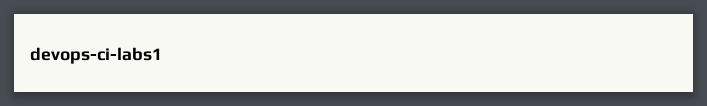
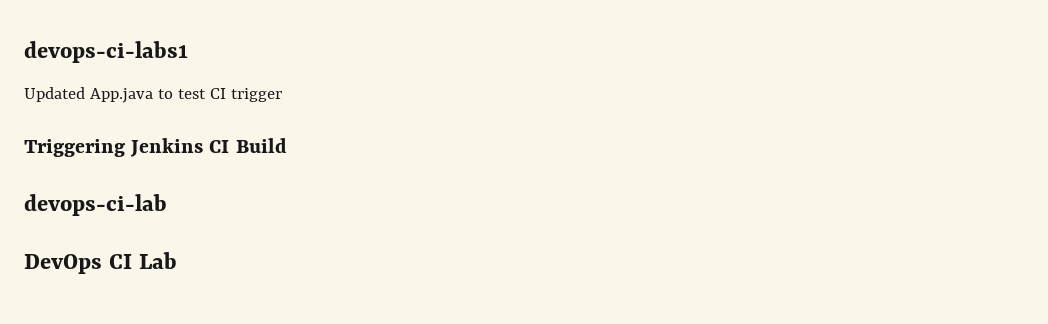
+ Updated App.java to test CI trigger
+ Triggering Jenkins CI Build
+ devops-ci-lab
+ DevOps CI Lab

